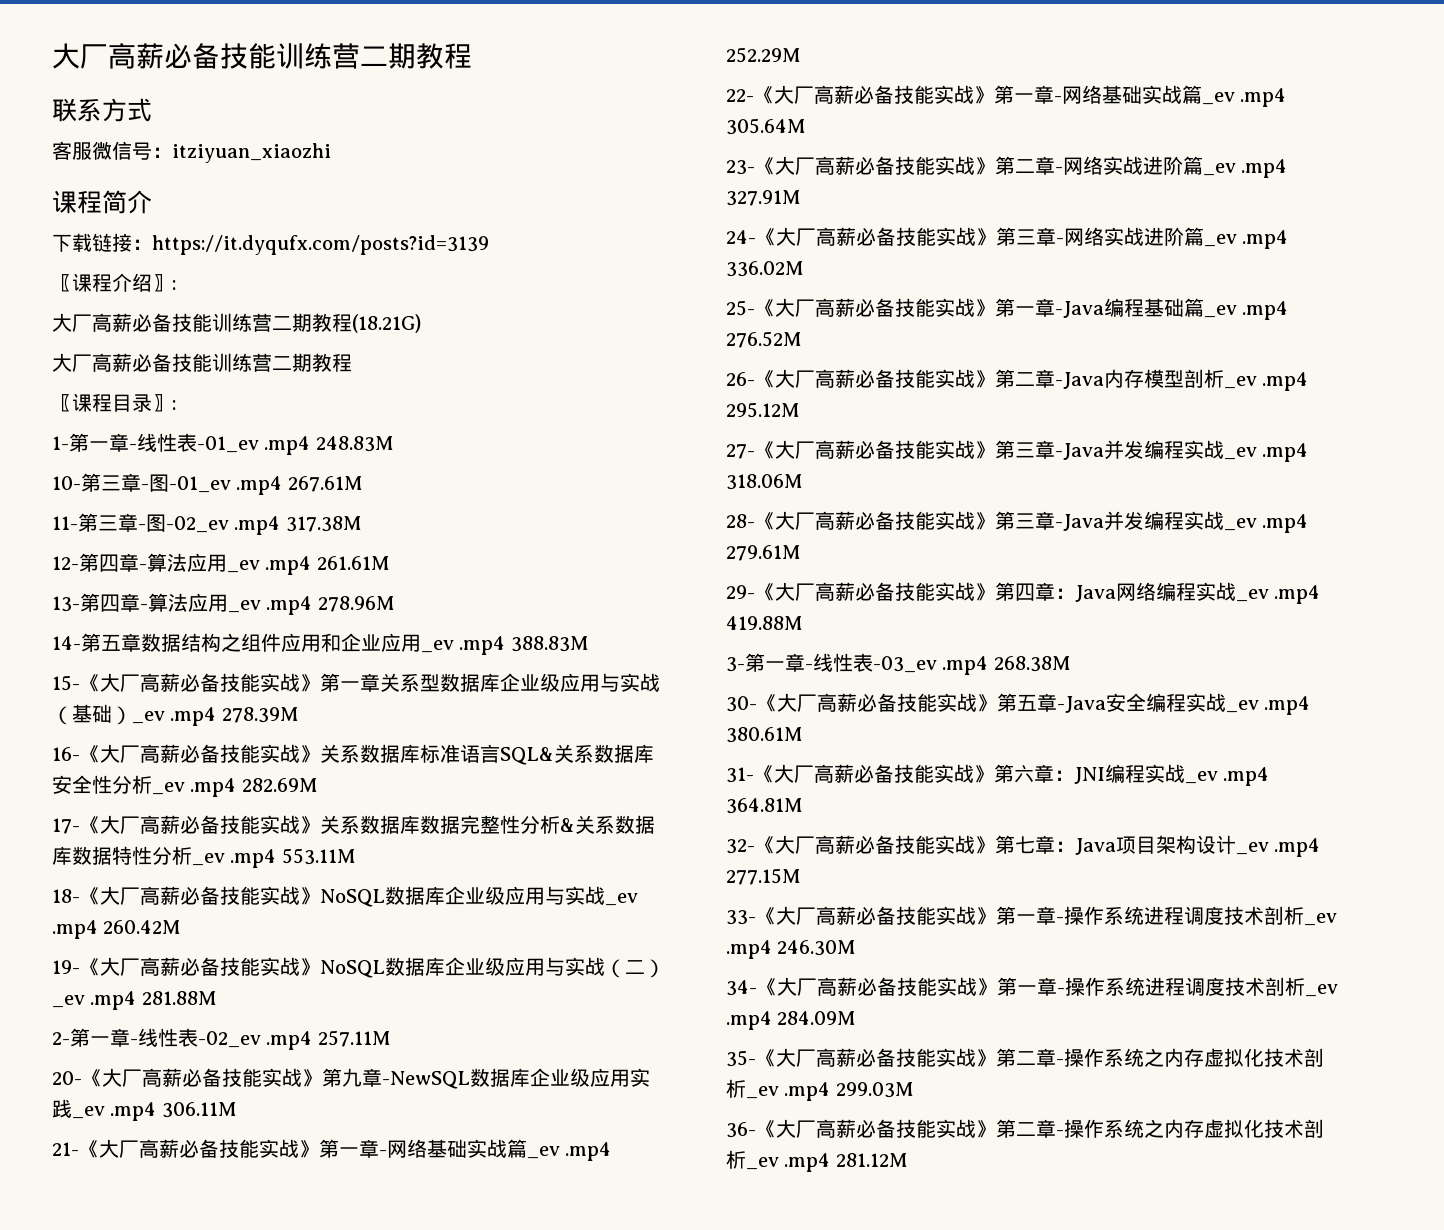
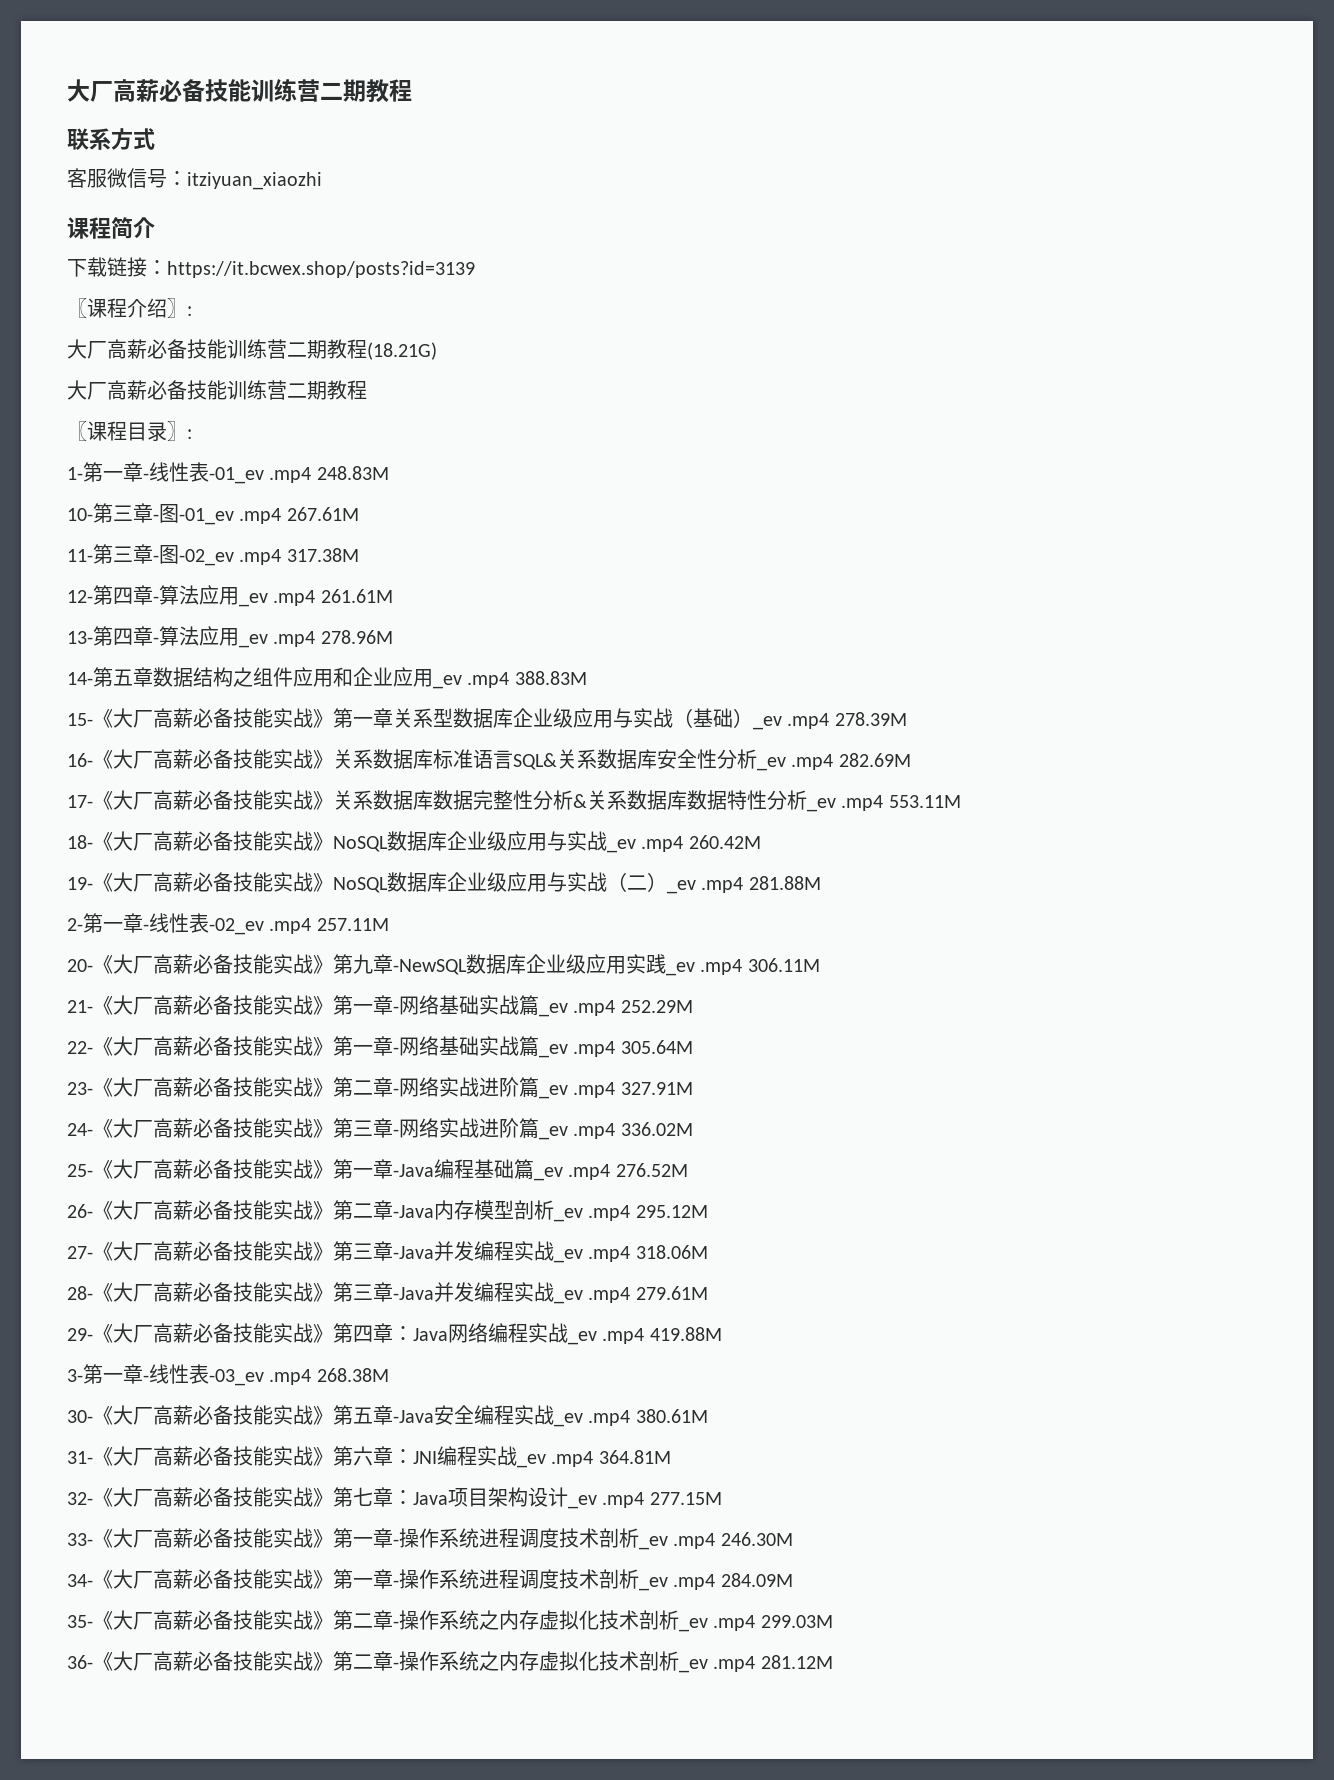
- 下载链接：https://it.dyqufx.com/posts?id=3139
+ 下载链接：https://it.bcwex.shop/posts?id=3139

